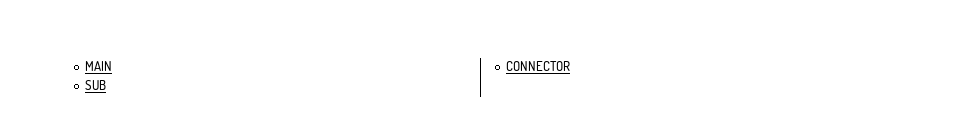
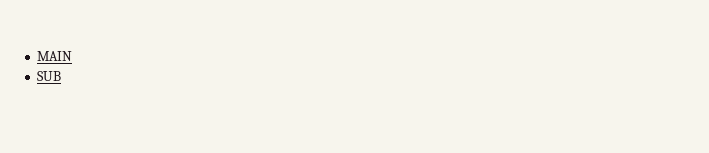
- CONNECTOR

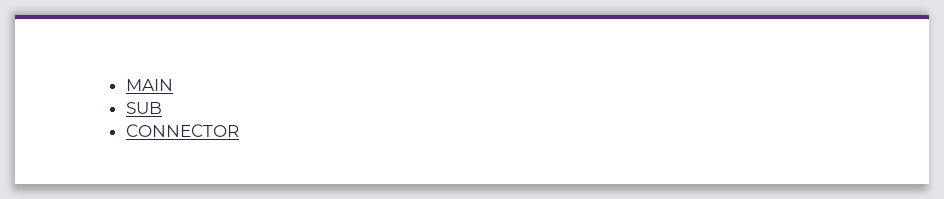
+ CONNECTOR

